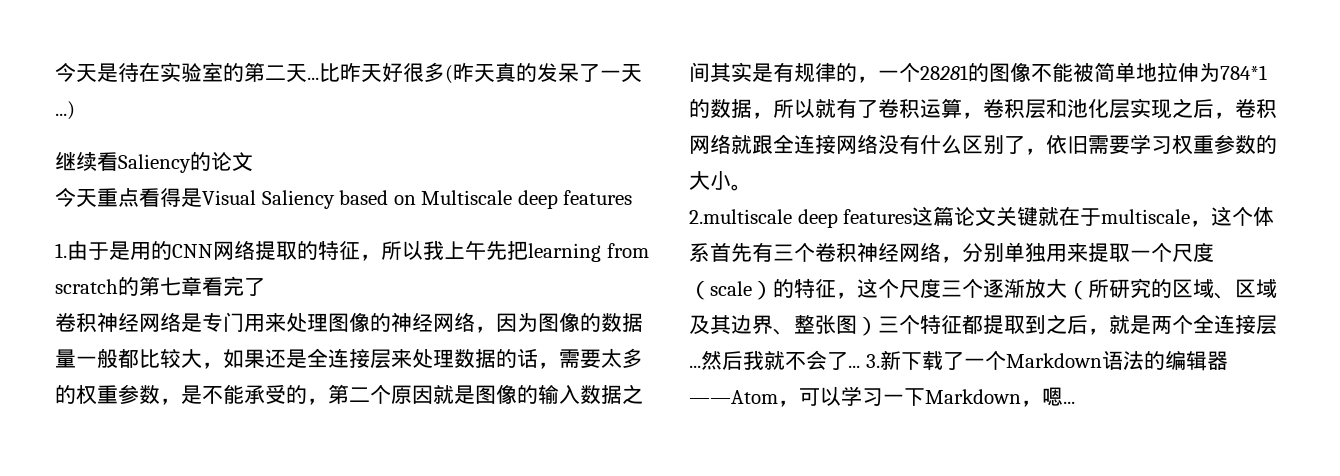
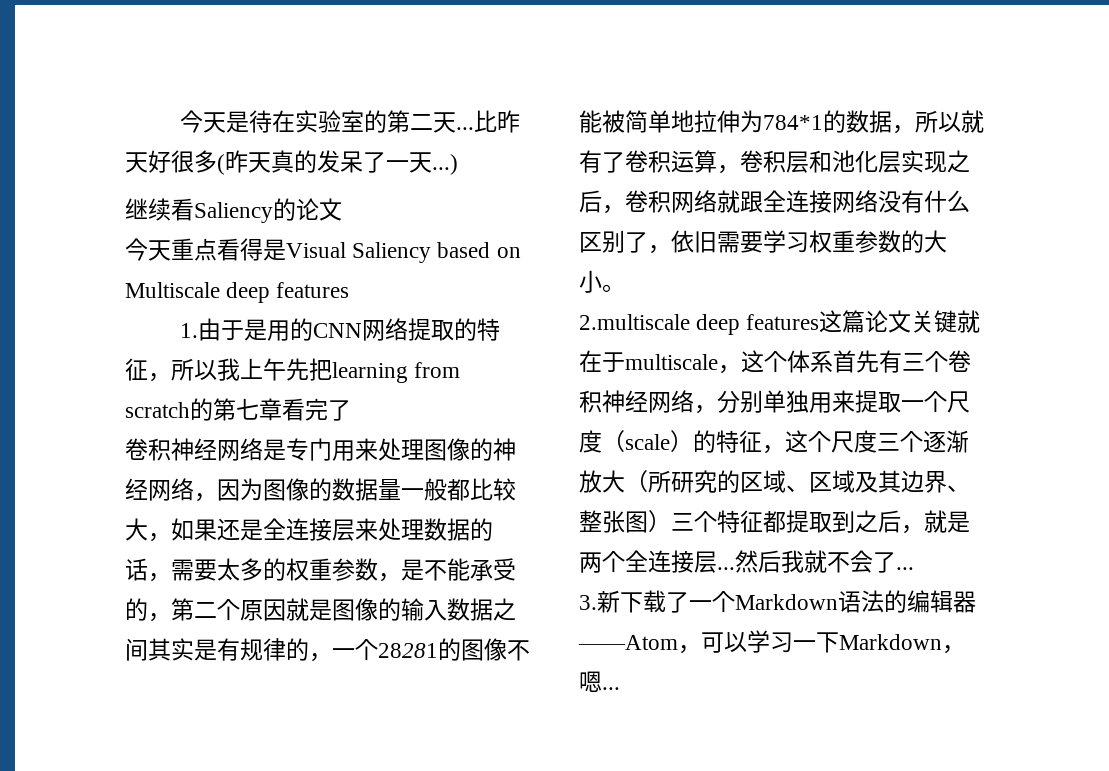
- 然后我就不会了... 3.新下载了一个Markdown语法的编辑器——Atom，可以学习一下Markdown，嗯...
+ 然后我就不会了...
+ 3.新下载了一个Markdown语法的编辑器——Atom，可以学习一下Markdown，嗯...

